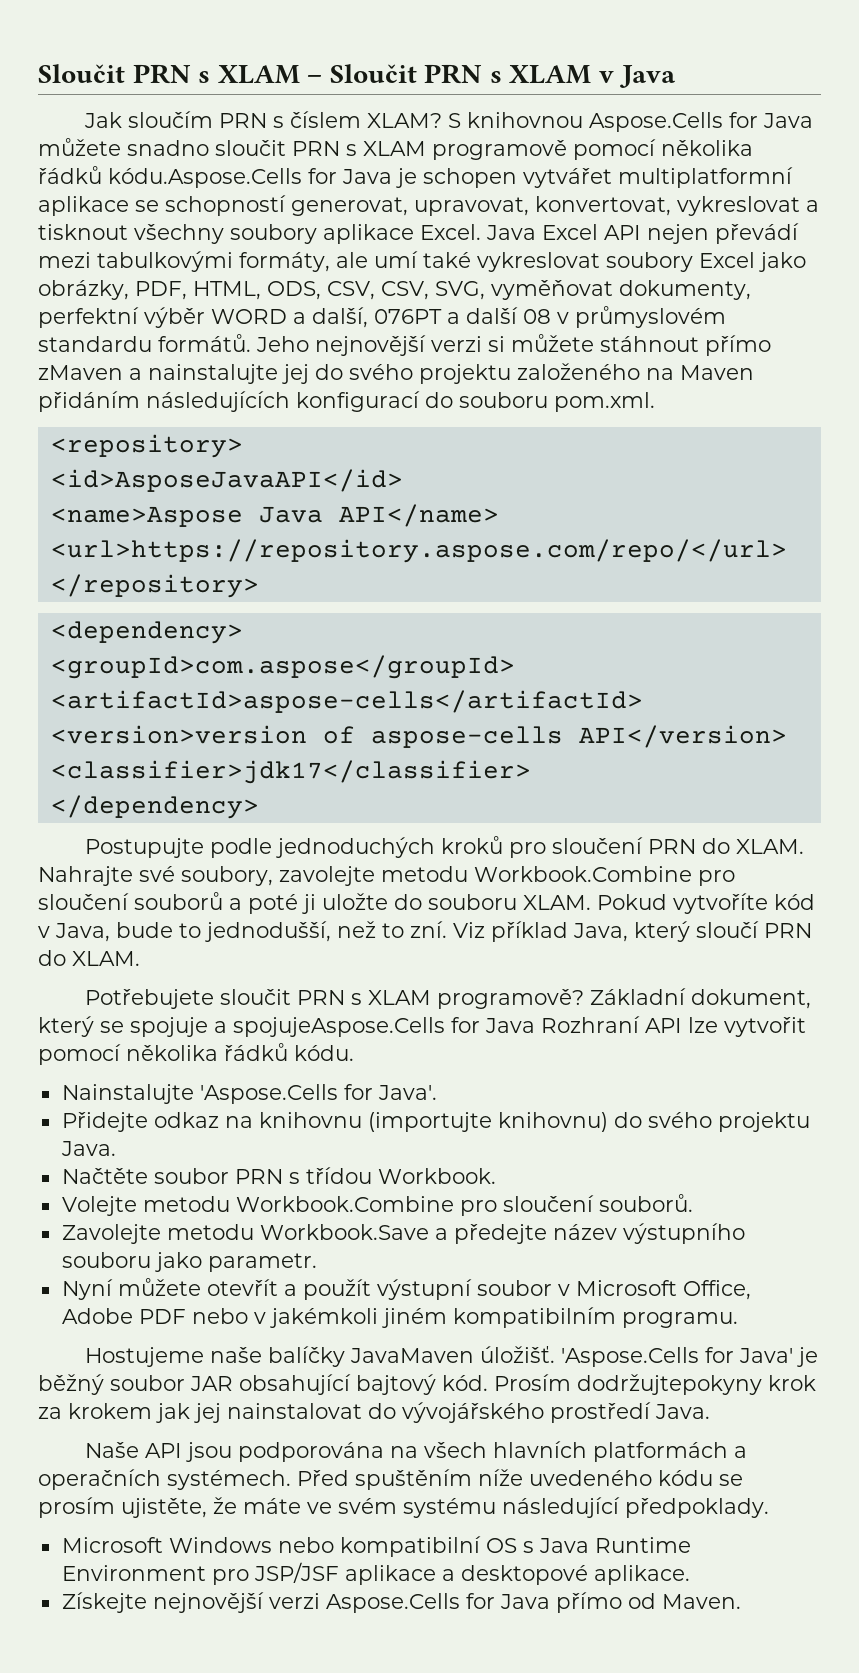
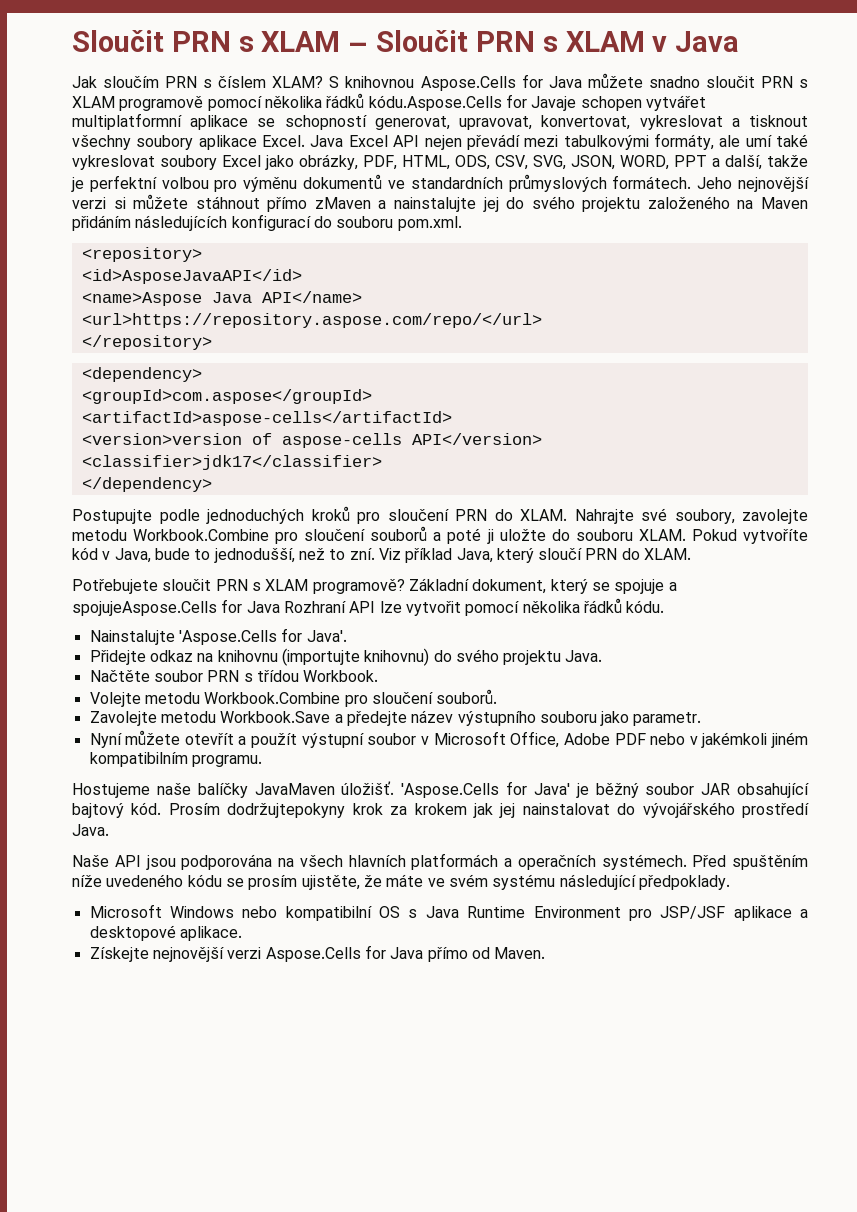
- S knihovnou Aspose.Cells for Java můžete snadno sloučit PRN s XLAM programově pomocí několika řádků kódu.Aspose.Cells for Java je schopen vytvářet multiplatformní aplikace se schopností generovat, upravovat, konvertovat, vykreslovat a tisknout všechny soubory aplikace Excel.
+ S knihovnou Aspose.Cells for Java můžete snadno sloučit PRN s XLAM programově pomocí několika řádků kódu.Aspose.Cells for Javaje schopen vytvářet multiplatformní aplikace se schopností generovat, upravovat, konvertovat, vykreslovat a tisknout všechny soubory aplikace Excel.
- Java Excel API nejen převádí mezi tabulkovými formáty, ale umí také vykreslovat soubory Excel jako obrázky, PDF, HTML, ODS, CSV, CSV, SVG, vyměňovat dokumenty, perfektní výběr WORD a další, 076PT a další 08 v průmyslovém standardu formátů.
+ Java Excel API nejen převádí mezi tabulkovými formáty, ale umí také vykreslovat soubory Excel jako obrázky, PDF, HTML, ODS, CSV, SVG, JSON, WORD, PPT a další, takže je perfektní volbou pro výměnu dokumentů ve standardních průmyslových formátech.

